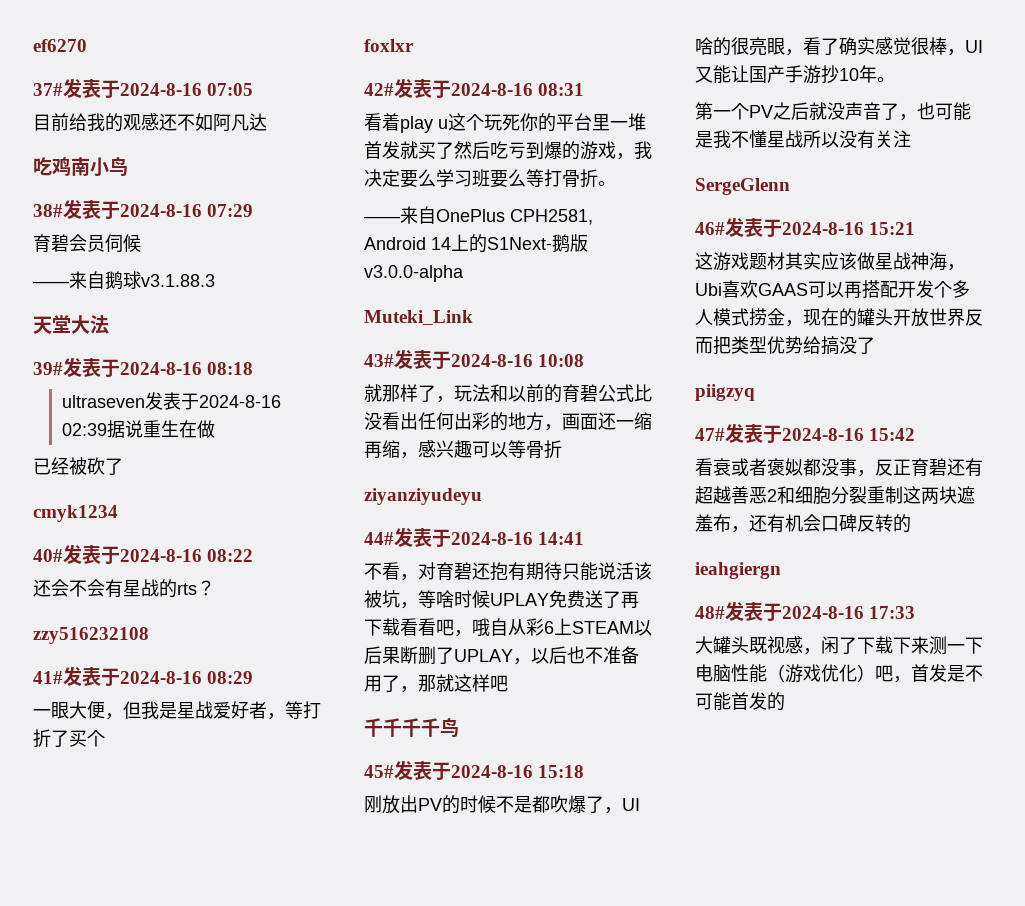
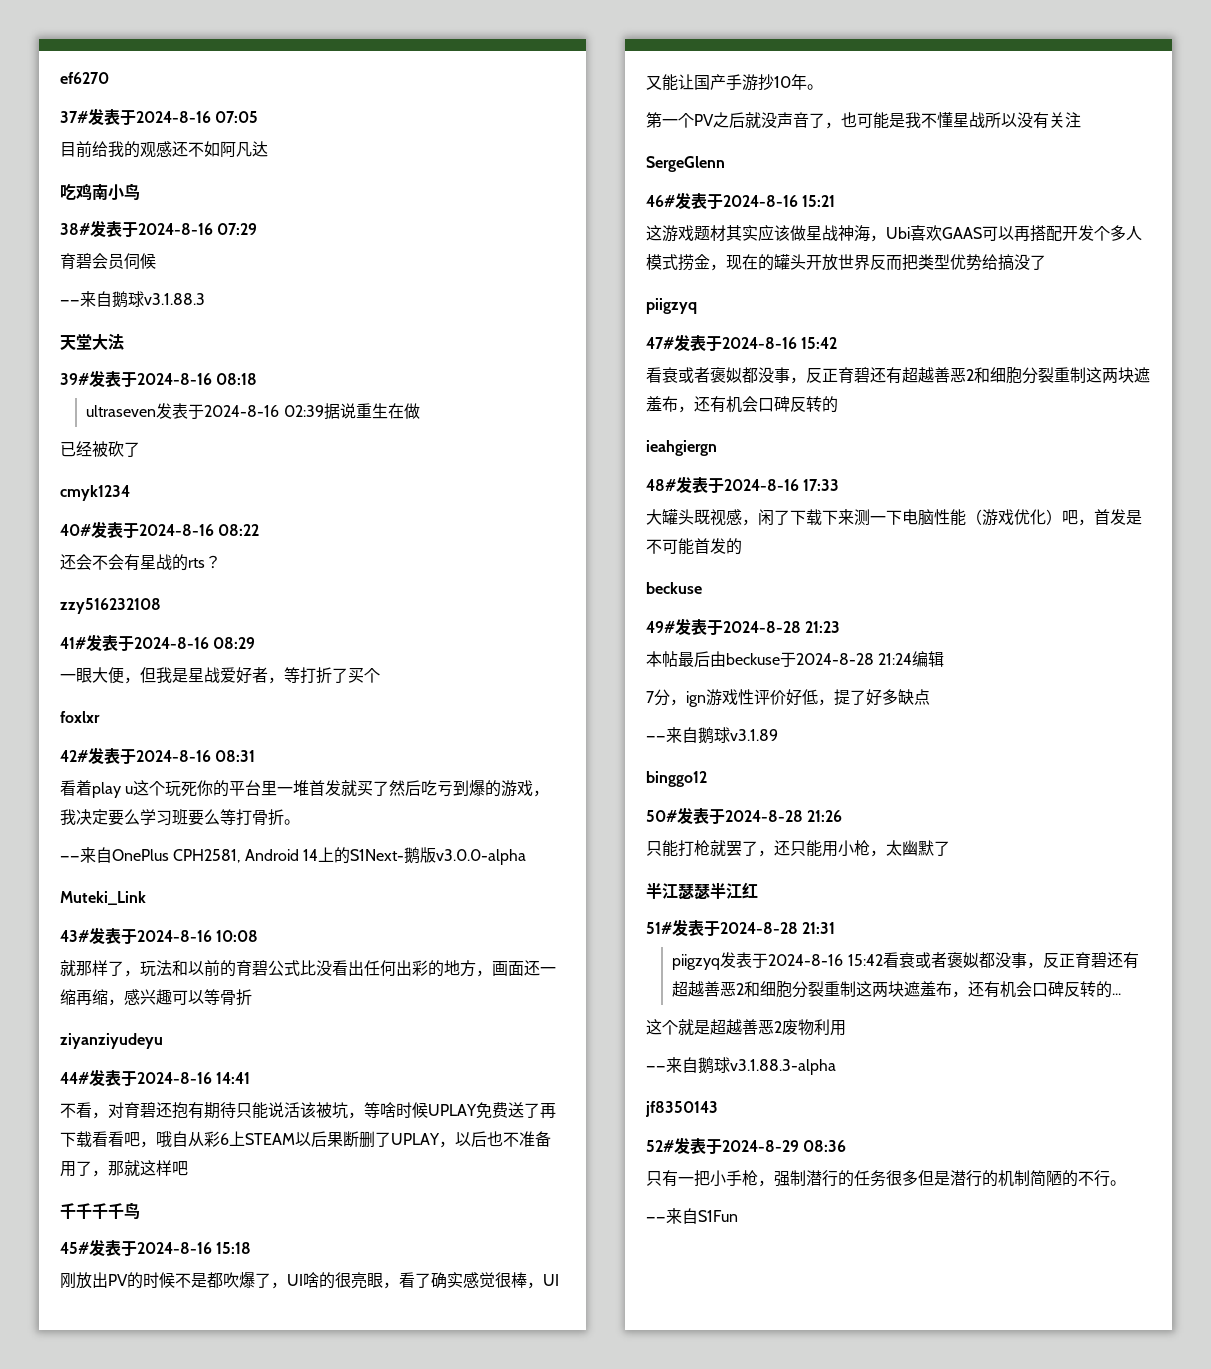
  大罐头既视感，闲了下载下来测一下电脑性能（游戏优化）吧，首发是不可能首发的
+ beckuse
+ 49#发表于2024-8-28 21:23
+ 本帖最后由beckuse于2024-8-28 21:24编辑
+ 7分，ign游戏性评价好低，提了好多缺点
+ ——来自鹅球v3.1.89
+ binggo12
+ 50#发表于2024-8-28 21:26
+ 只能打枪就罢了，还只能用小枪，太幽默了
+ 半江瑟瑟半江红
+ 51#发表于2024-8-28 21:31
+ piigzyq发表于2024-8-16 15:42看衰或者褒姒都没事，反正育碧还有超越善恶2和细胞分裂重制这两块遮羞布，还有机会口碑反转的...
+ 这个就是超越善恶2废物利用
+ ——来自鹅球v3.1.88.3-alpha
+ jf8350143
+ 52#发表于2024-8-29 08:36
+ 只有一把小手枪，强制潜行的任务很多但是潜行的机制简陋的不行。
+ ——来自S1Fun

